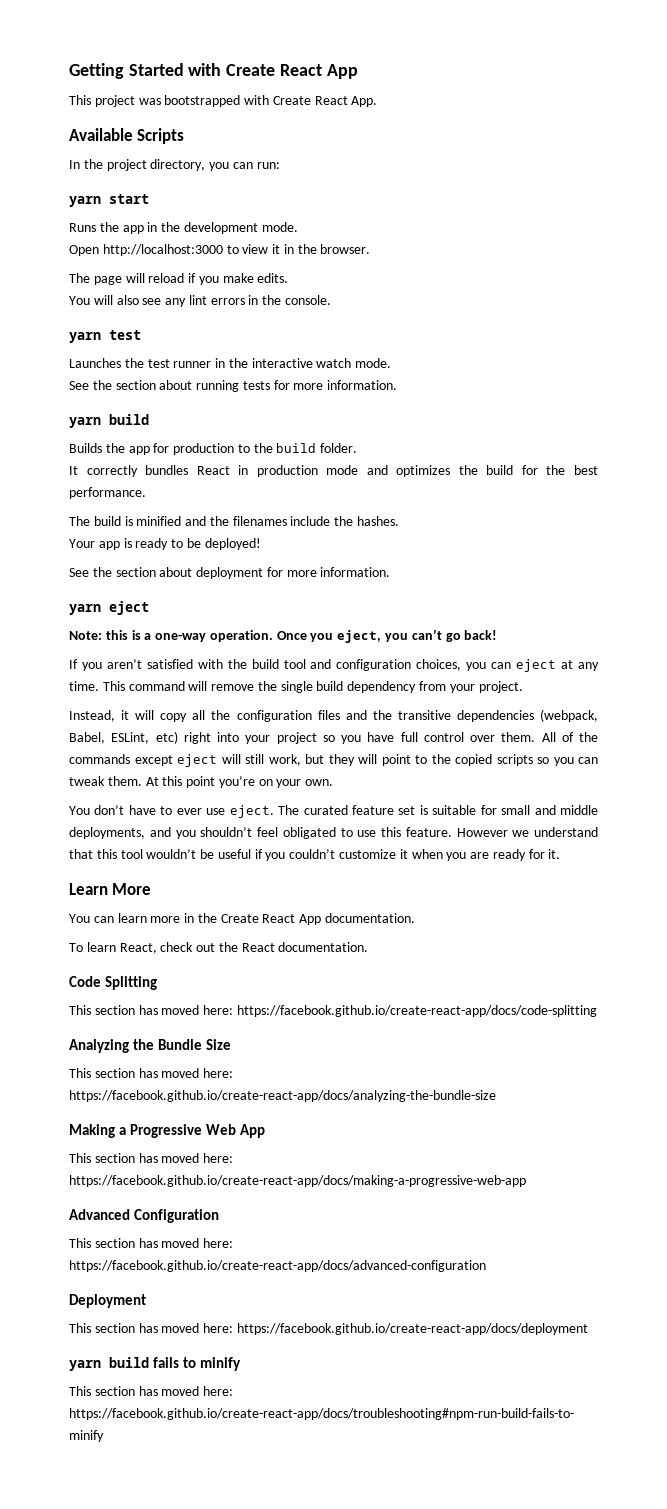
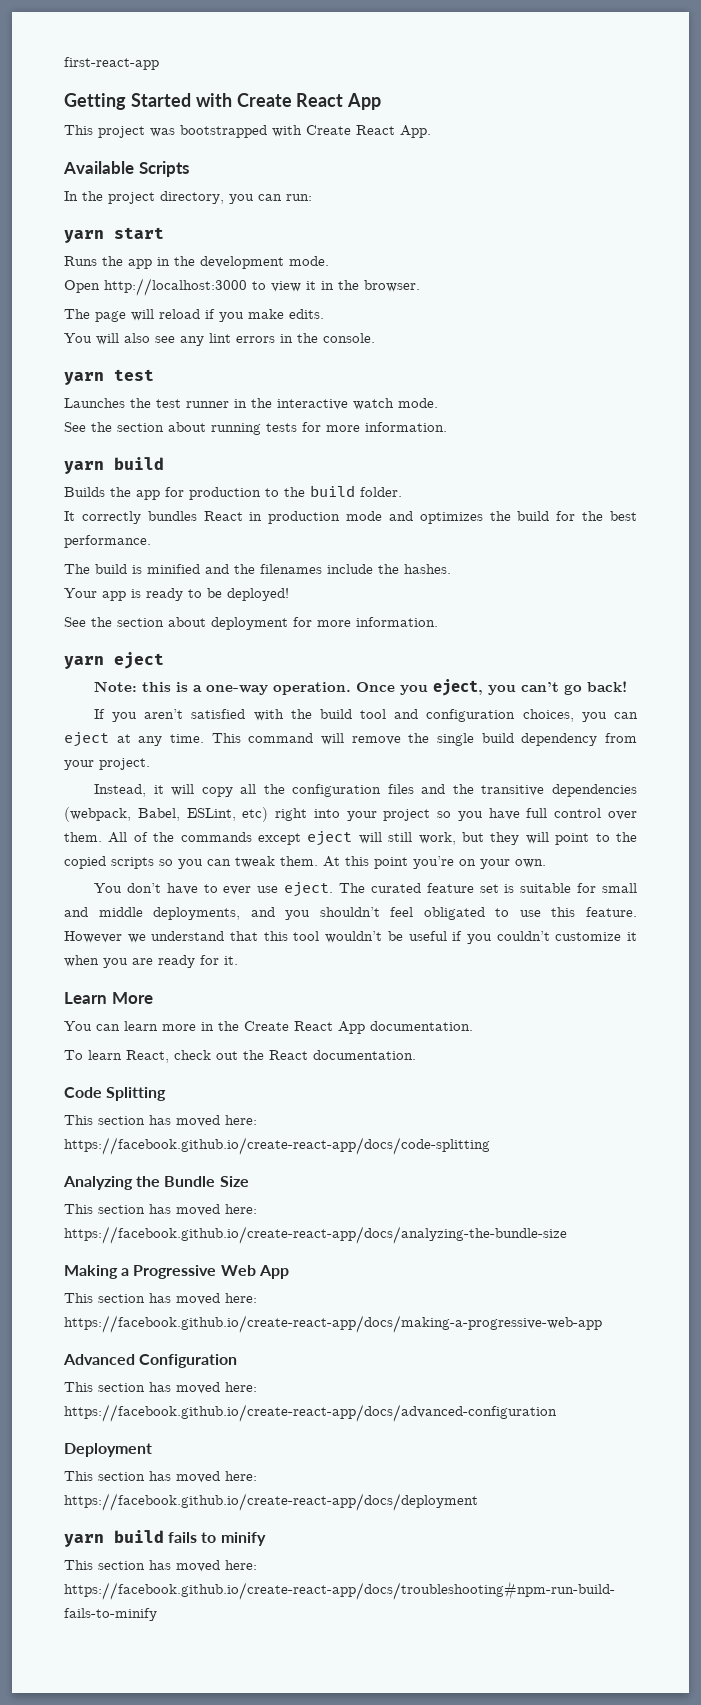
+ first-react-app

